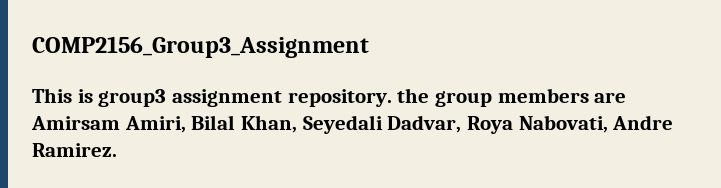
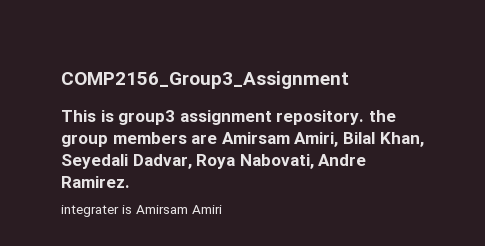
+ integrater is Amirsam Amiri

